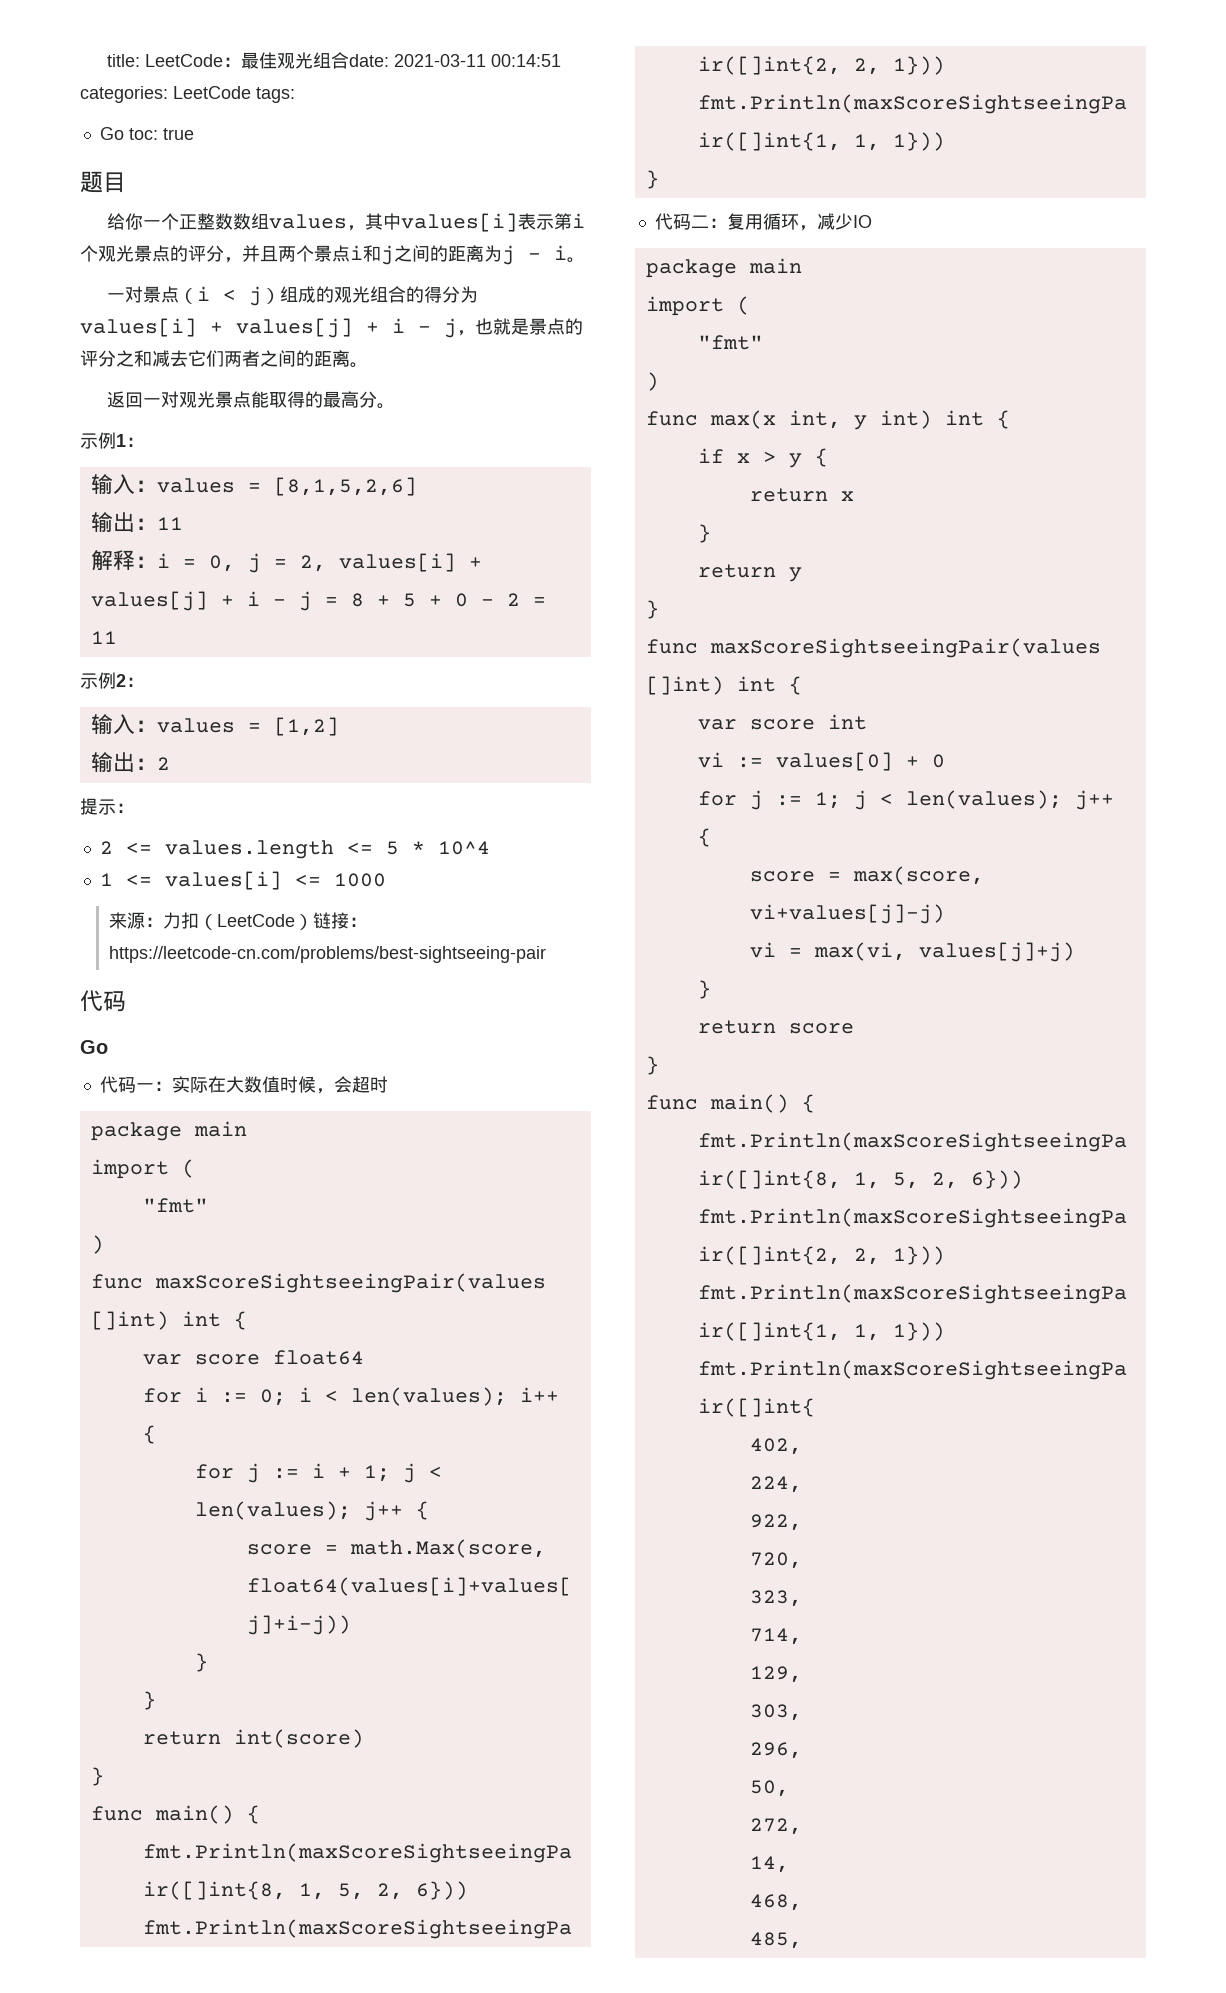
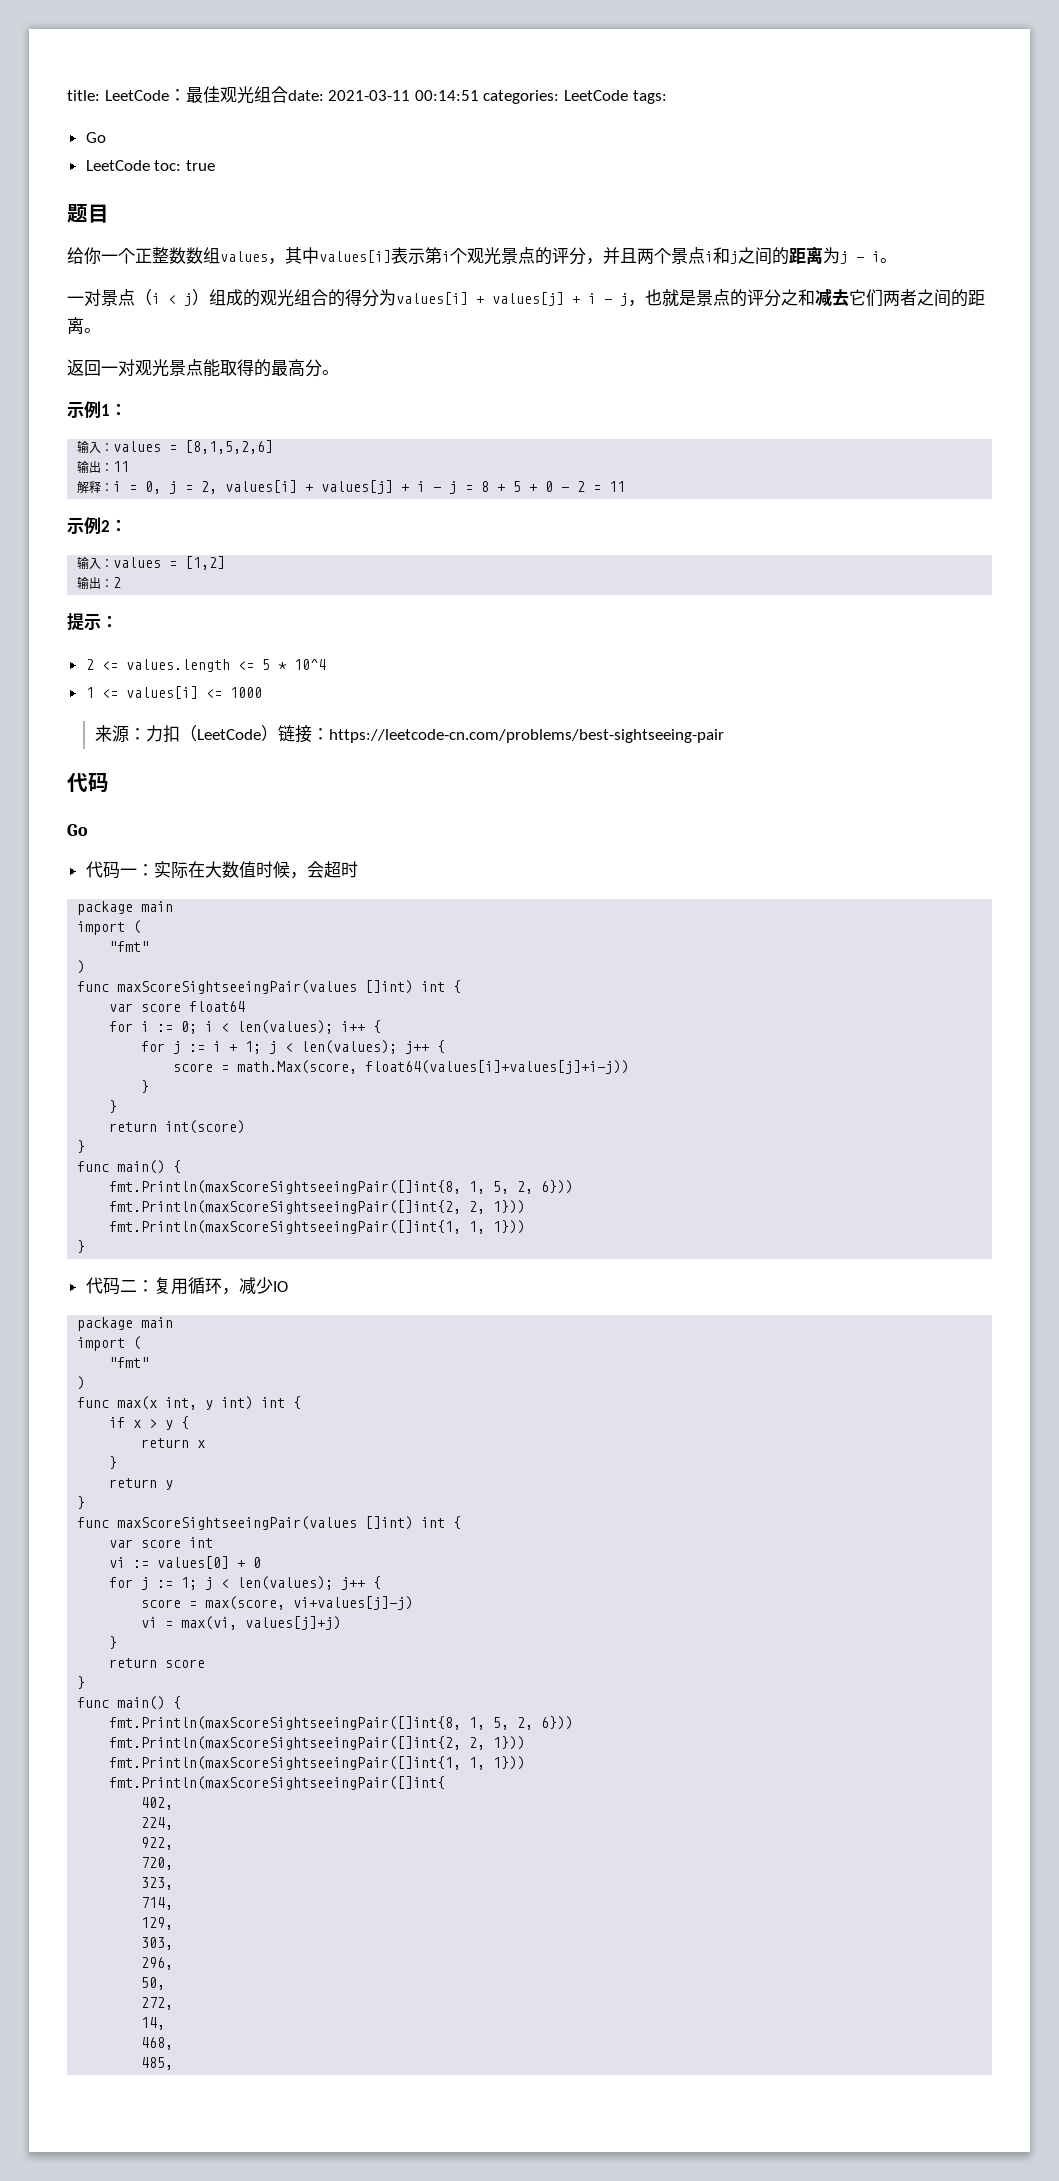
  title: LeetCode：最佳观光组合date: 2021-03-11 00:14:51 categories: LeetCode tags:
- Go toc: true
+ Go
+ LeetCode toc: true

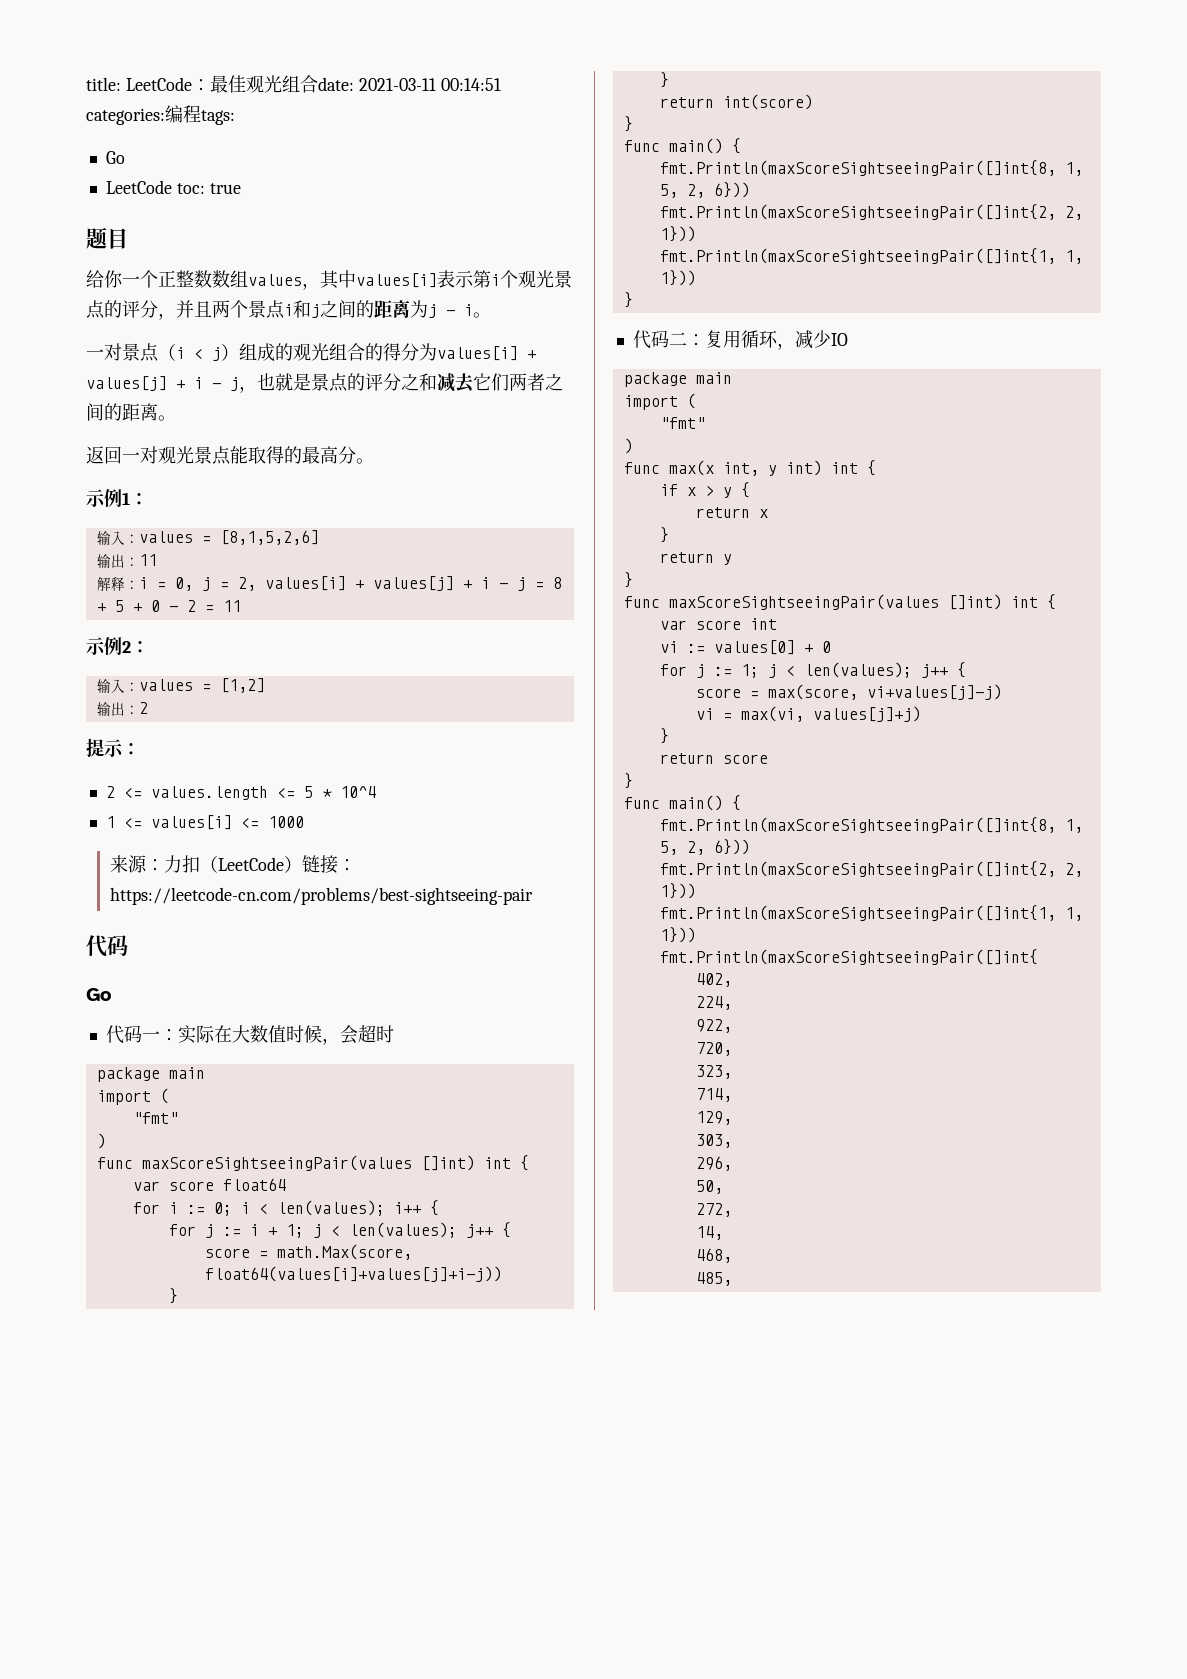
- title: LeetCode：最佳观光组合date: 2021-03-11 00:14:51 categories: LeetCode tags:
+ title: LeetCode：最佳观光组合date: 2021-03-11 00:14:51 categories:编程tags:

